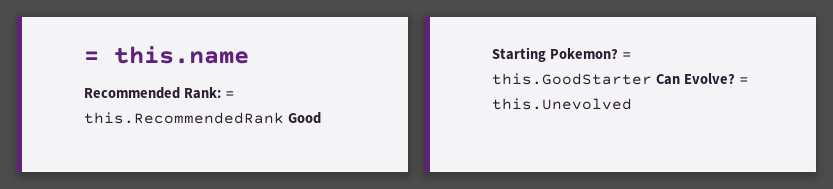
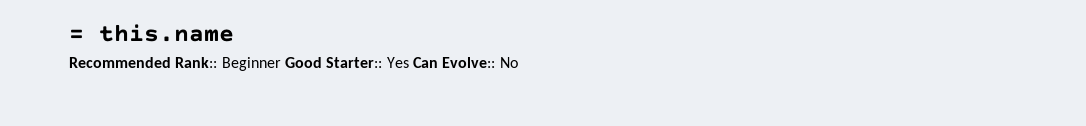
- Recommended Rank: = this.RecommendedRank Good Starting Pokemon? = this.GoodStarter Can Evolve? = this.Unevolved
+ Recommended Rank:: Beginner Good Starter:: Yes Can Evolve:: No

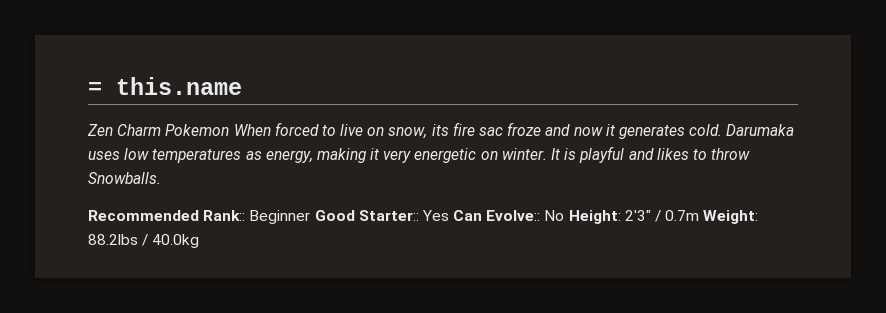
+ Zen Charm Pokemon When forced to live on snow, its fire sac froze and now it generates cold. Darumaka uses low temperatures as energy, making it very energetic on winter. It is playful and likes to throw Snowballs.
- Recommended Rank:: Beginner Good Starter:: Yes Can Evolve:: No
+ Recommended Rank:: Beginner Good Starter:: Yes Can Evolve:: No Height: 2'3" / 0.7m Weight: 88.2lbs / 40.0kg

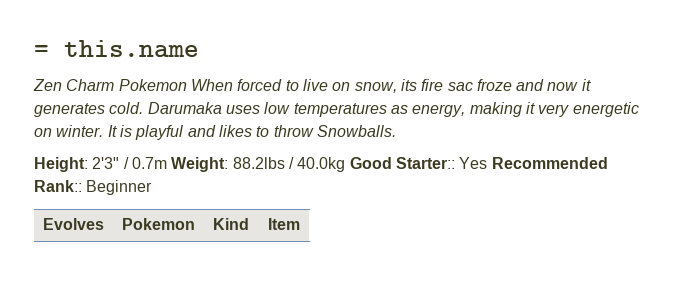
- Recommended Rank:: Beginner Good Starter:: Yes Can Evolve:: No Height: 2'3" / 0.7m Weight: 88.2lbs / 40.0kg
+ Height: 2'3" / 0.7m Weight: 88.2lbs / 40.0kg Good Starter:: Yes Recommended Rank:: Beginner
+ Evolves | Pokemon | Kind | Item

